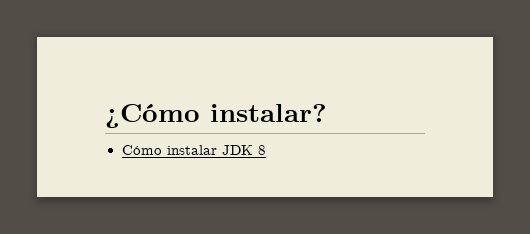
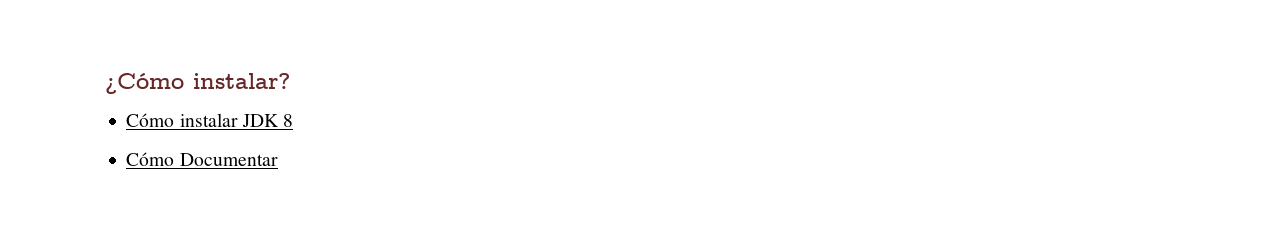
+ Cómo Documentar

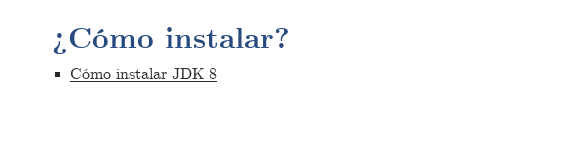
- Cómo Documentar

